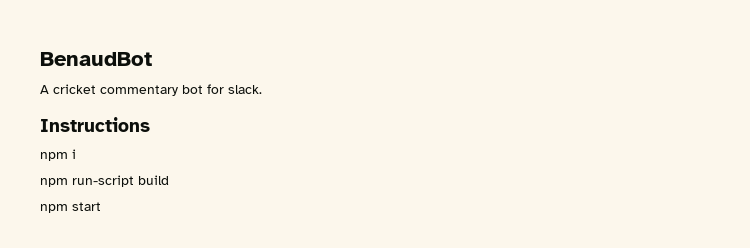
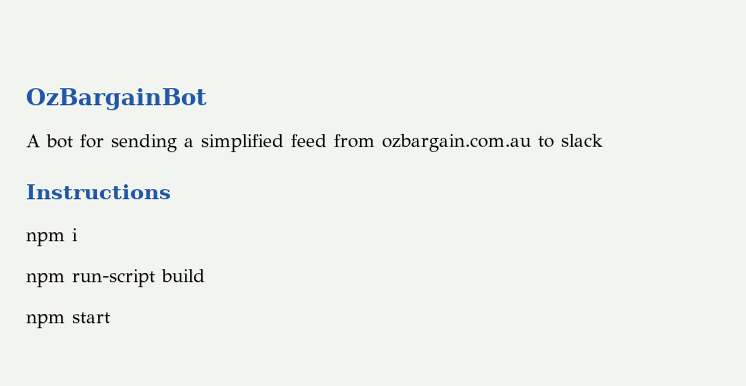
- BenaudBot
+ OzBargainBot
- A cricket commentary bot for slack.
+ A bot for sending a simplified feed from ozbargain.com.au to slack

